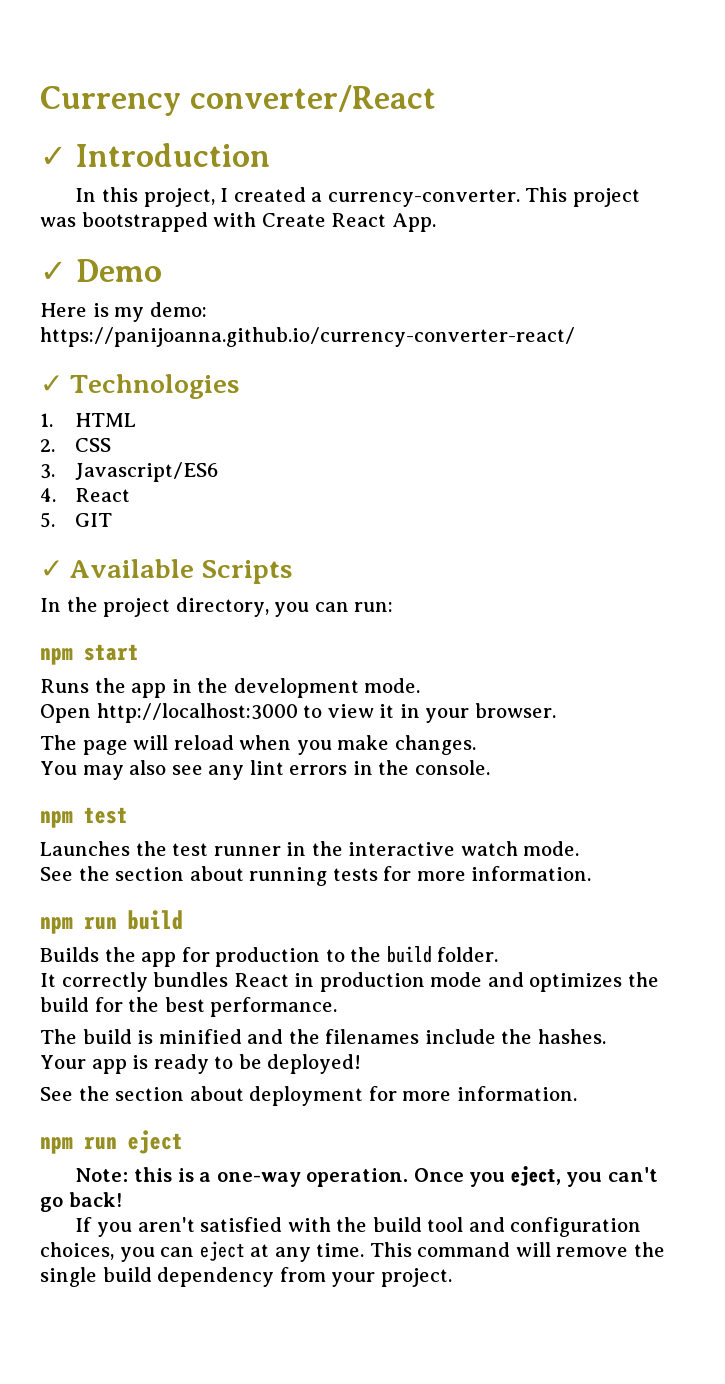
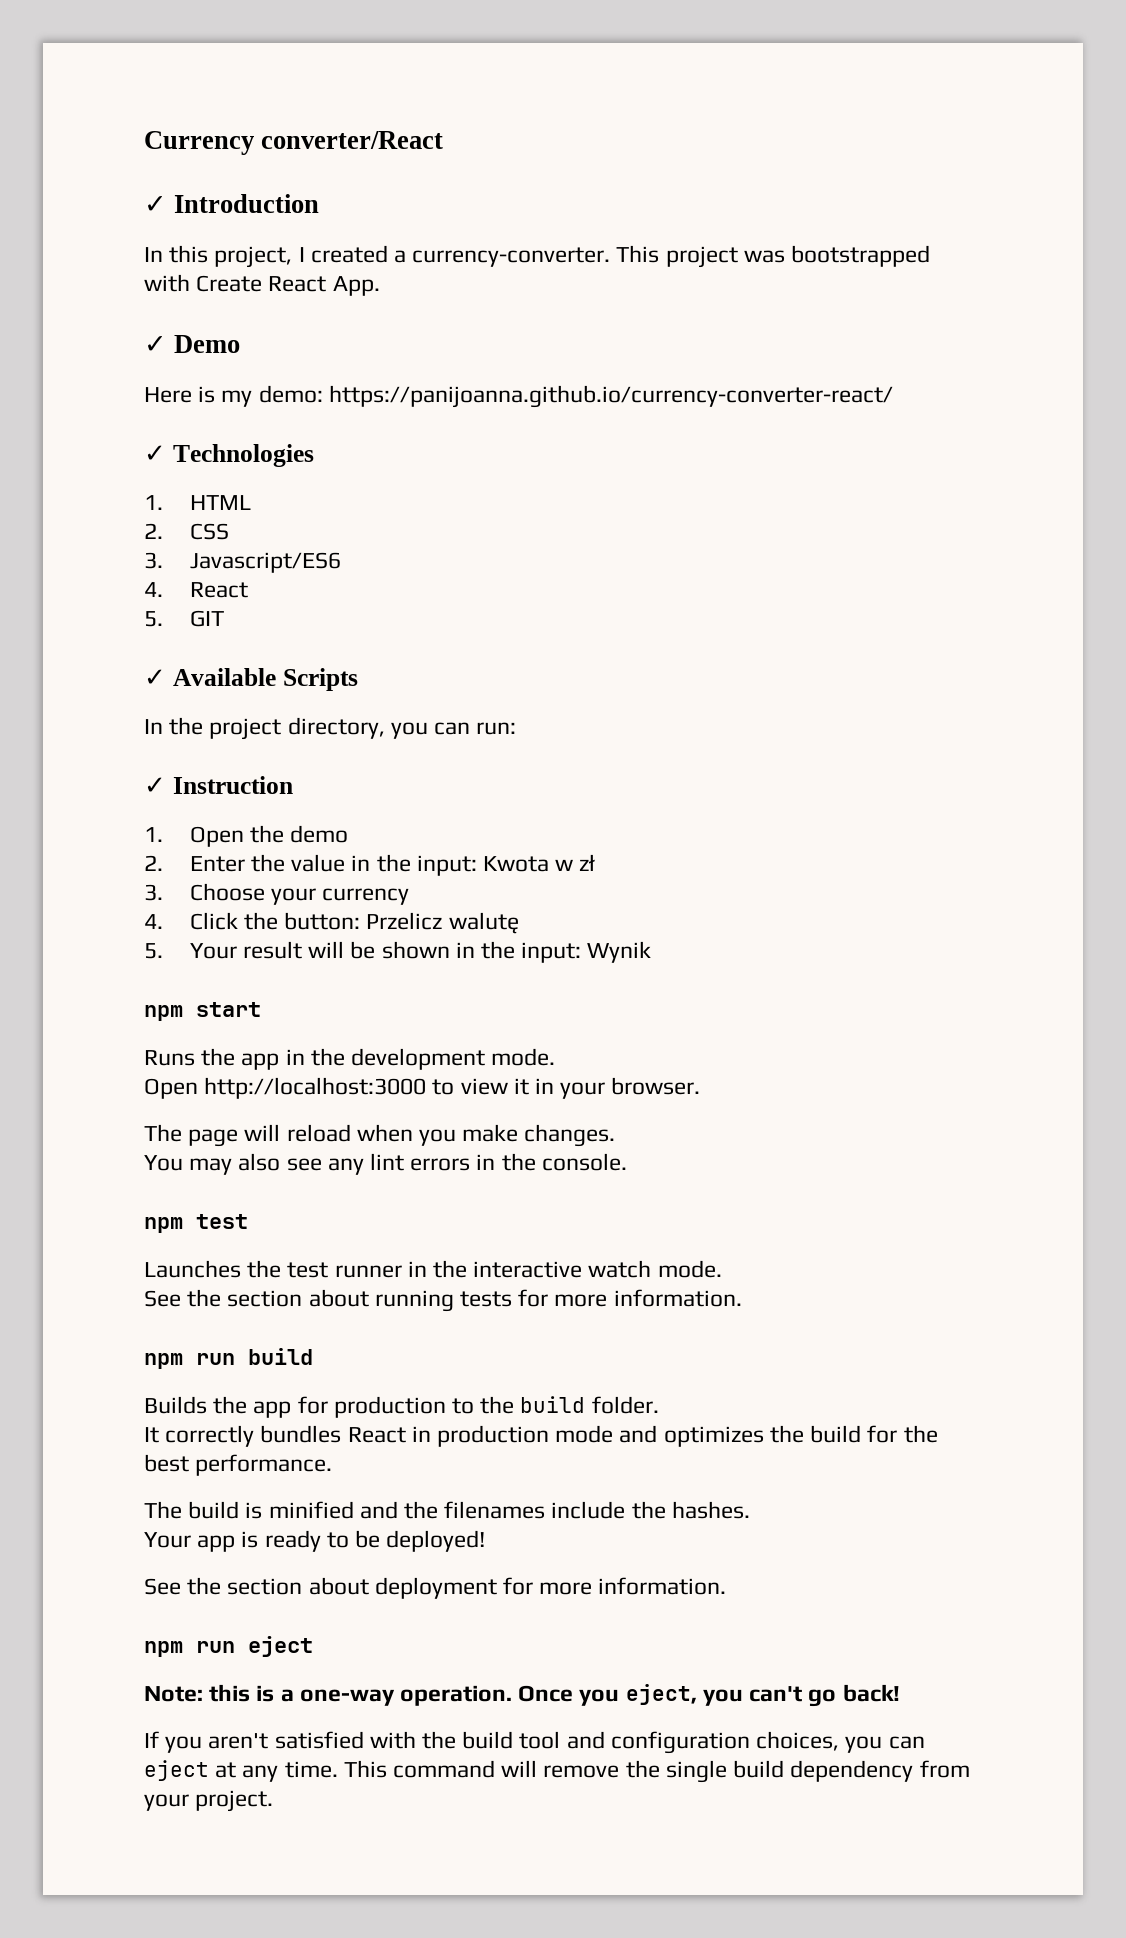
+ ✓ Instruction
+ 1. Open the demo
+ 2. Enter the value in the input: Kwota w zł
+ 3. Choose your currency
+ 4. Click the button: Przelicz walutę
+ 5. Your result will be shown in the input: Wynik

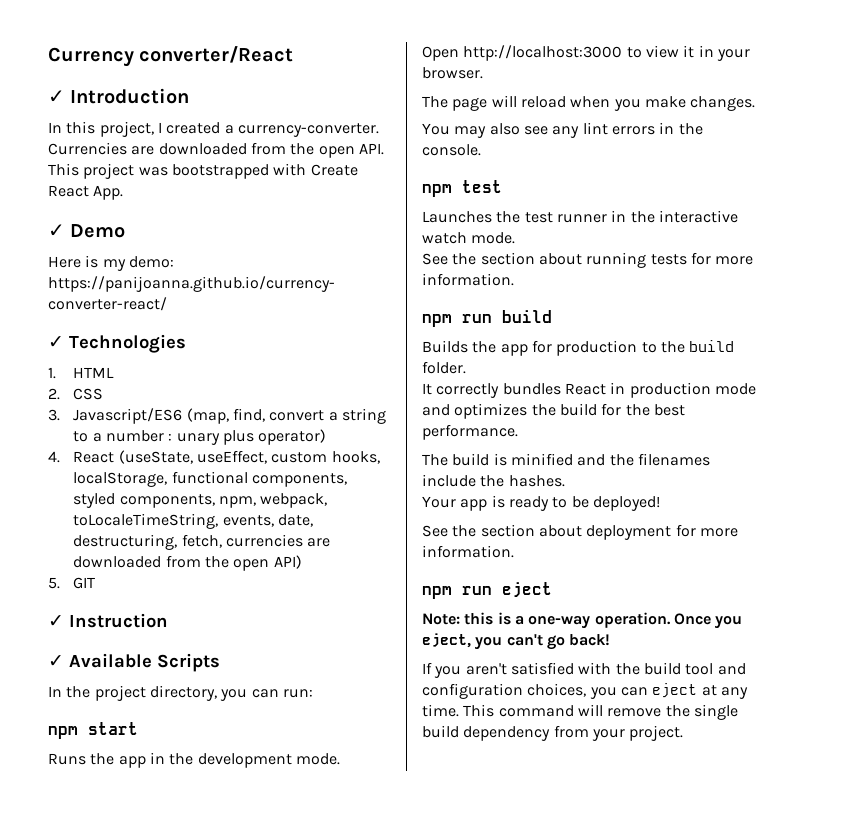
- This project was bootstrapped with Create React App.
+ Currencies are downloaded from the open API. This project was bootstrapped with Create React App.
- 3. Javascript/ES6
- 4. React
+ 3. Javascript/ES6 (map, find, convert a string to a number : unary plus operator)
+ 4. React (useState, useEffect, custom hooks, localStorage, functional components, styled components, npm, webpack, toLocaleTimeString, events, date, destructuring, fetch, currencies are downloaded from the open API)
+ ✓ Instruction
- ✓ Instruction
- 1. Open the demo
- 2. Enter the value in the input: Kwota w zł
- 3. Choose your currency
- 4. Click the button: Przelicz walutę
- 5. Your result will be shown in the input: Wynik

